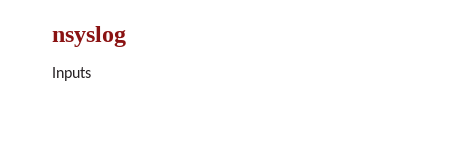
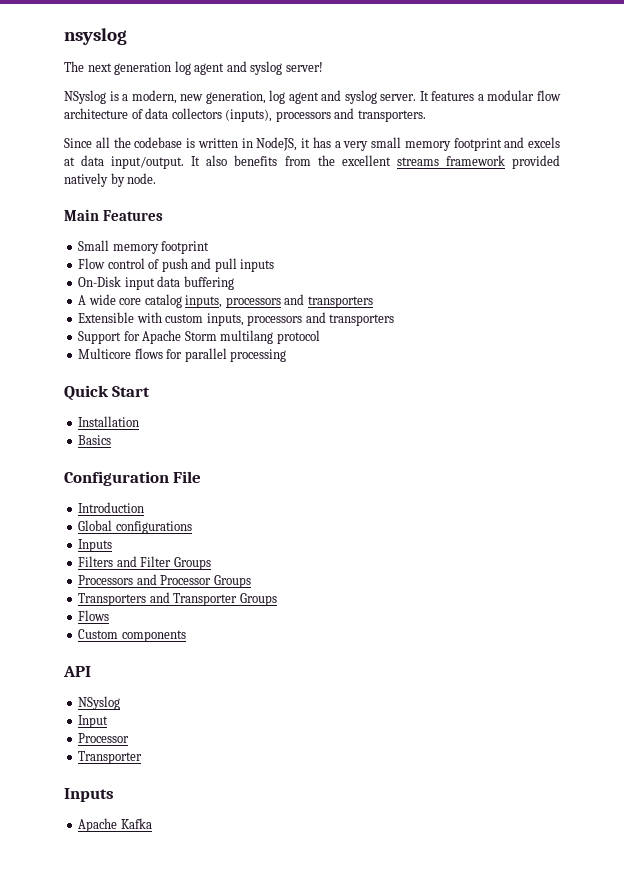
+ The next generation log agent and syslog server!
+ NSyslog is a modern, new generation, log agent and syslog server. It features a modular flow architecture of data collectors (inputs), processors and transporters.
+ Since all the codebase is written in NodeJS, it has a very small memory footprint and excels at data input/output. It also benefits from the excellent streams framework provided natively by node.
+ Main Features
+ Small memory footprint
+ Flow control of push and pull inputs
+ On-Disk input data buffering
+ A wide core catalog inputs, processors and transporters
+ Extensible with custom inputs, processors and transporters
+ Support for Apache Storm multilang protocol
+ Multicore flows for parallel processing
+ Quick Start
+ Installation
+ Basics
+ Configuration File
+ Introduction
+ Global configurations
  Inputs
+ Filters and Filter Groups
+ Processors and Processor Groups
+ Transporters and Transporter Groups
+ Flows
+ Custom components
+ API
+ NSyslog
+ Input
+ Processor
+ Transporter
+ Inputs
+ Apache Kafka

